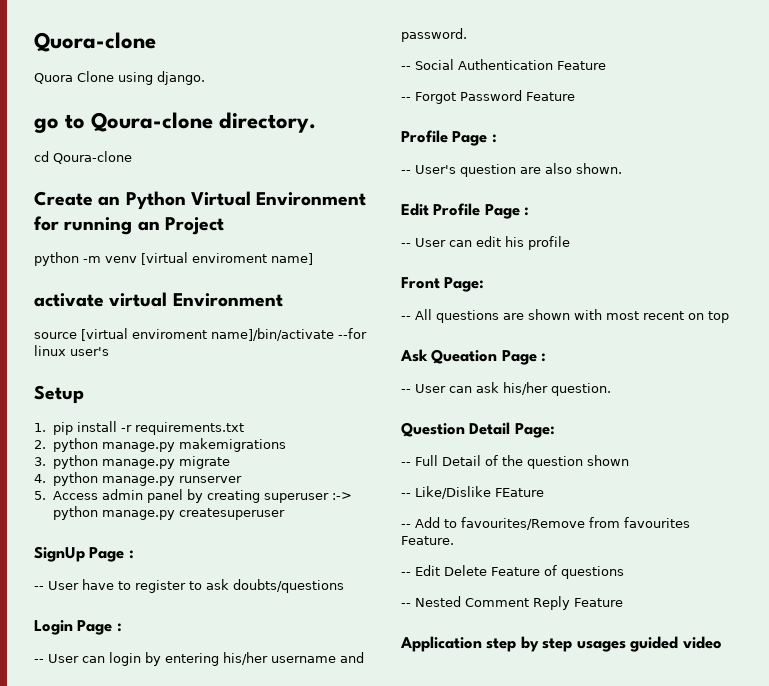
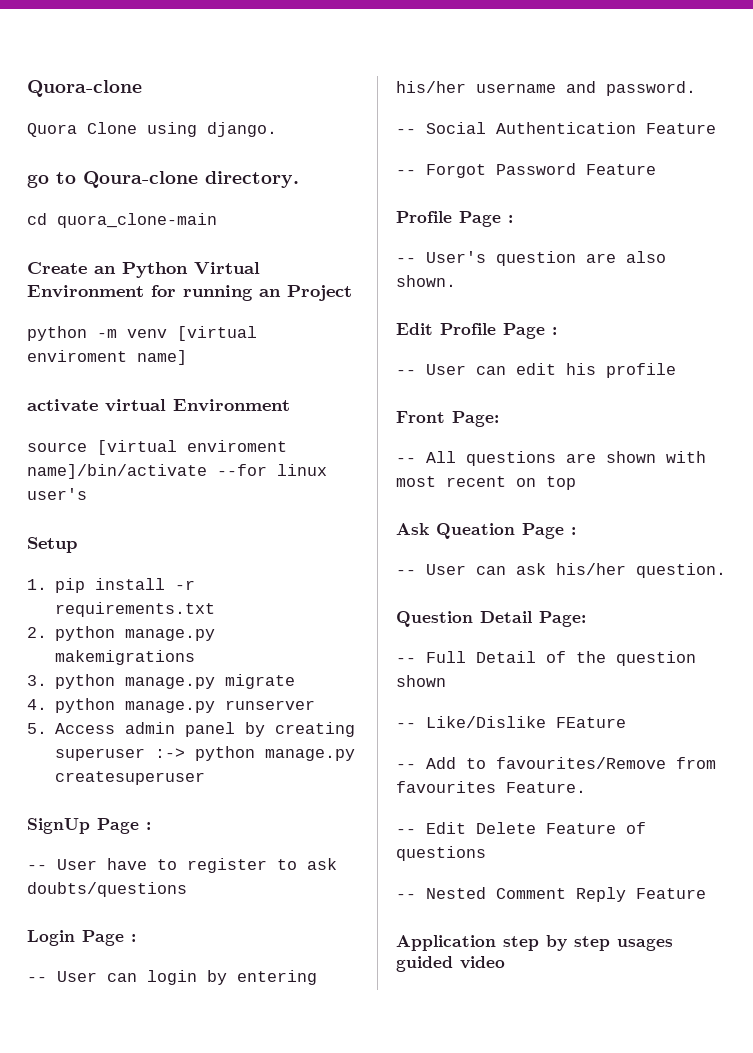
- cd Qoura-clone
+ cd quora_clone-main

